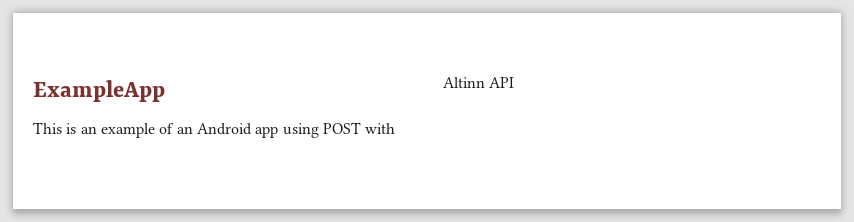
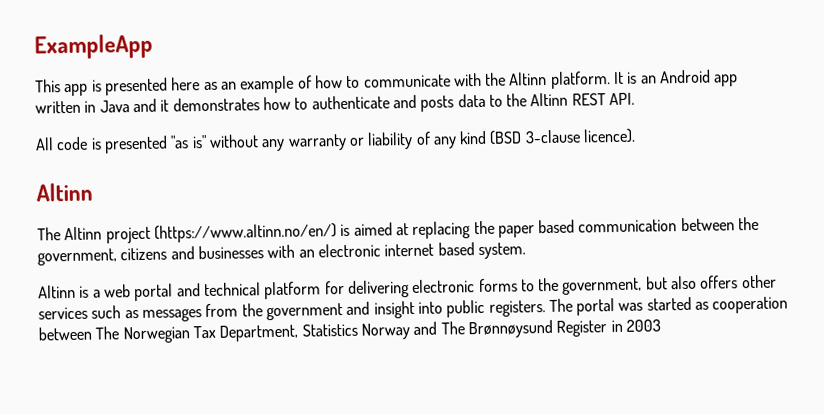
- This is an example of an Android app using POST with Altinn API
+ This app is presented here as an example of how to communicate with the Altinn platform. It is an Android app written in Java and it demonstrates how to authenticate and posts data to the Altinn REST API.
+ All code is presented "as is" without any warranty or liability of any kind (BSD 3-clause licence).
+ Altinn
+ The Altinn project (https://www.altinn.no/en/) is aimed at replacing the paper based communication between the government, citizens and businesses with an electronic internet based system.
+ Altinn is a web portal and technical platform for delivering electronic forms to the government, but also offers other services such as messages from the government and insight into public registers. The portal was started as cooperation between The Norwegian Tax Department, Statistics Norway and The Brønnøysund Register in 2003

